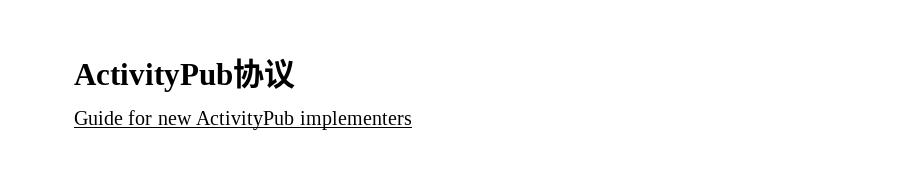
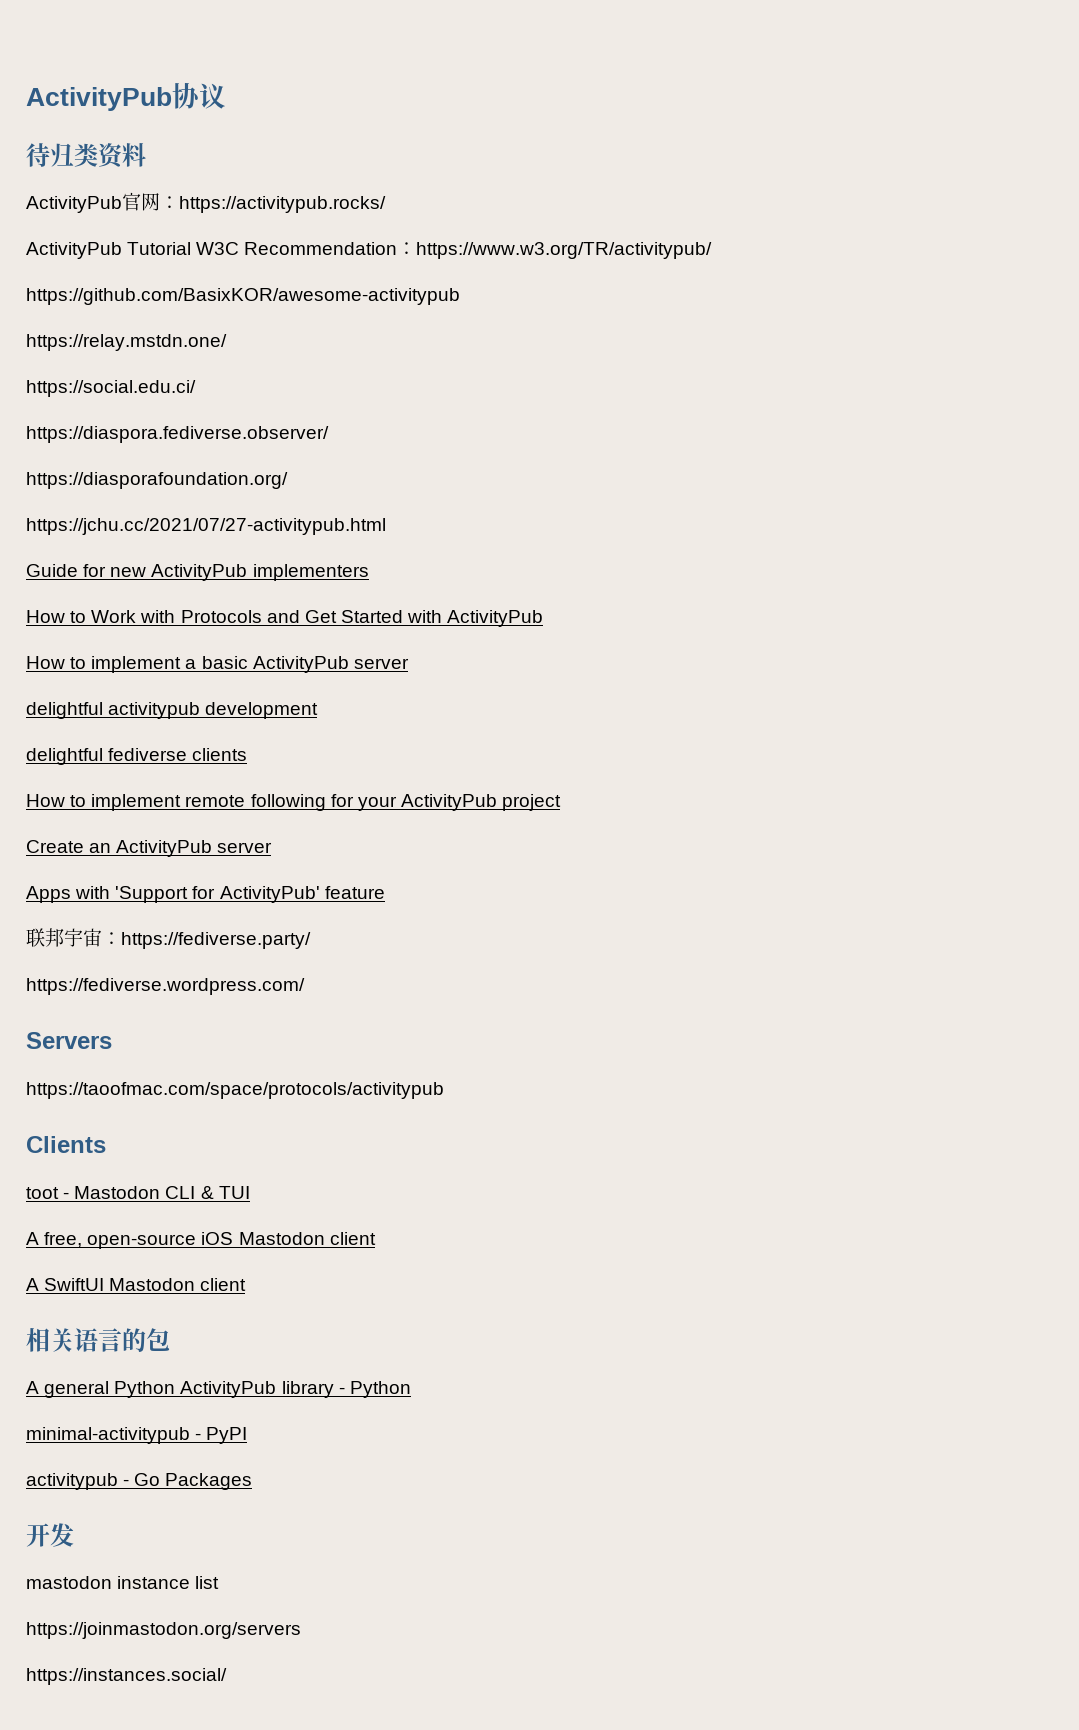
+ 待归类资料
+ ActivityPub官网：https://activitypub.rocks/
+ ActivityPub Tutorial W3C Recommendation：https://www.w3.org/TR/activitypub/
+ https://github.com/BasixKOR/awesome-activitypub
+ https://relay.mstdn.one/
+ https://social.edu.ci/
+ https://diaspora.fediverse.observer/
+ https://diasporafoundation.org/
+ https://jchu.cc/2021/07/27-activitypub.html
+ How to Work with Protocols and Get Started with ActivityPub
+ How to implement a basic ActivityPub server
+ delightful activitypub development
+ delightful fediverse clients
+ How to implement remote following for your ActivityPub project
+ Create an ActivityPub server
+ Apps with 'Support for ActivityPub' feature
+ 联邦宇宙：https://fediverse.party/
+ https://fediverse.wordpress.com/
+ Servers
+ https://taoofmac.com/space/protocols/activitypub
+ Clients
+ toot - Mastodon CLI & TUI
+ A free, open-source iOS Mastodon client
+ A SwiftUI Mastodon client
+ 相关语言的包
+ A general Python ActivityPub library - Python
+ minimal-activitypub - PyPI
+ activitypub - Go Packages
+ 开发
+ mastodon instance list
+ https://joinmastodon.org/servers
+ https://instances.social/

